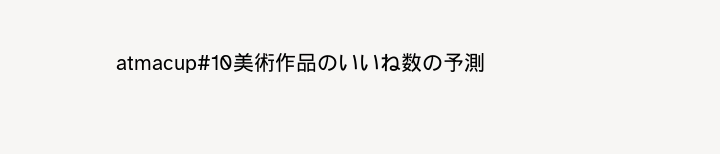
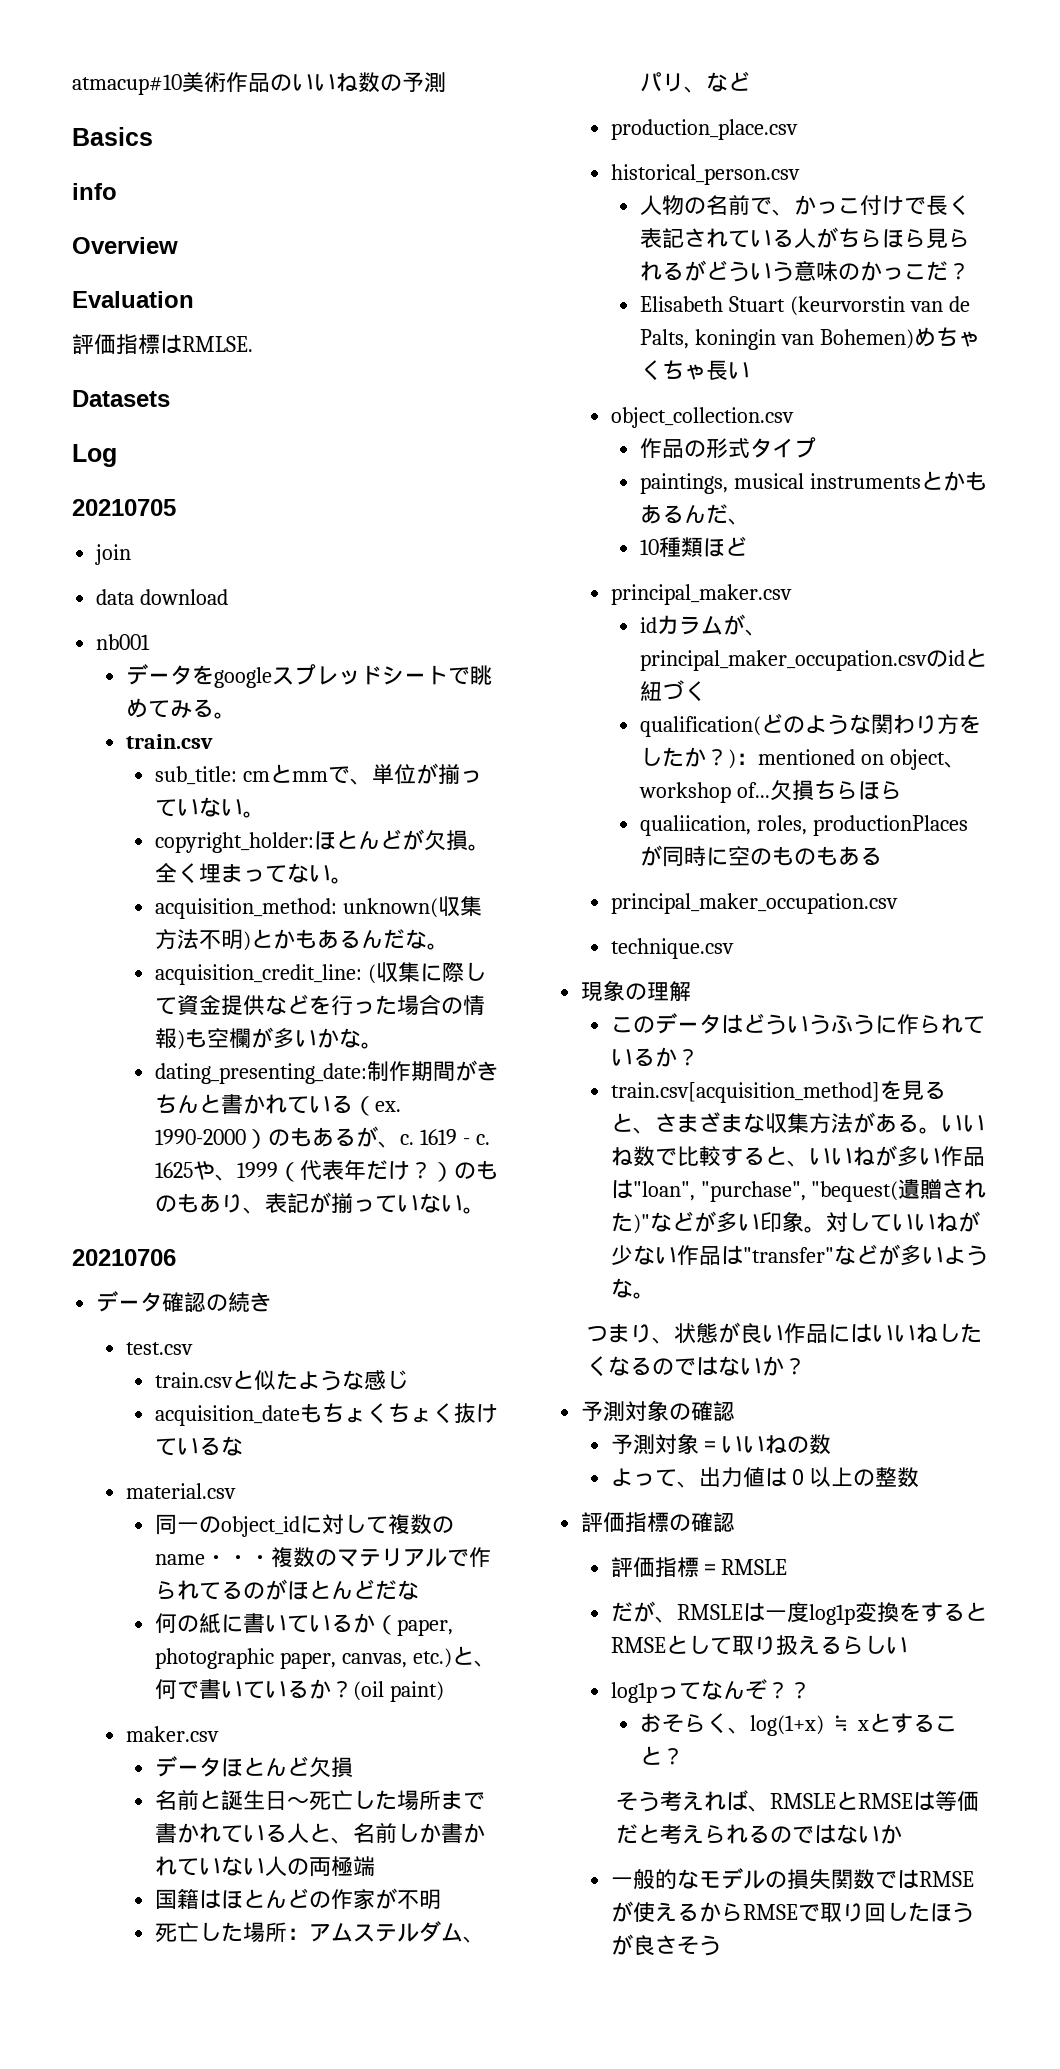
+ Basics
+ info
+ Overview
+ Evaluation
+ 評価指標はRMLSE.
+ Datasets
+ Log
+ 20210705
+ join
+ data download
+ nb001
+ データをgoogleスプレッドシートで眺めてみる。
+ train.csv
+ sub_title: cmとmmで、単位が揃っていない。
+ copyright_holder:ほとんどが欠損。全く埋まってない。
+ acquisition_method: unknown(収集方法不明)とかもあるんだな。
+ acquisition_credit_line: (収集に際して資金提供などを行った場合の情報)も空欄が多いかな。
+ dating_presenting_date:制作期間がきちんと書かれている（ex. 1990-2000）のもあるが、c. 1619 - c. 1625や、1999（代表年だけ？）のものもあり、表記が揃っていない。
+ 20210706
+ データ確認の続き
+ test.csv
+ train.csvと似たような感じ
+ acquisition_dateもちょくちょく抜けているな
+ material.csv
+ 同一のobject_idに対して複数のname・・・複数のマテリアルで作られてるのがほとんどだな
+ 何の紙に書いているか（paper, photographic paper, canvas, etc.)と、何で書いているか？(oil paint)
+ maker.csv
+ データほとんど欠損
+ 名前と誕生日〜死亡した場所まで書かれている人と、名前しか書かれていない人の両極端
+ 国籍はほとんどの作家が不明
+ 死亡した場所：アムステルダム、パリ、など
+ production_place.csv
+ historical_person.csv
+ 人物の名前で、かっこ付けで長く表記されている人がちらほら見られるがどういう意味のかっこだ？
+ Elisabeth Stuart (keurvorstin van de Palts, koningin van Bohemen)めちゃくちゃ長い
+ object_collection.csv
+ 作品の形式タイプ
+ paintings, musical instrumentsとかもあるんだ、
+ 10種類ほど
+ principal_maker.csv
+ idカラムが、principal_maker_occupation.csvのidと紐づく
+ qualification(どのような関わり方をしたか？)：mentioned on object、workshop of...欠損ちらほら
+ qualiication, roles, productionPlacesが同時に空のものもある
+ principal_maker_occupation.csv
+ technique.csv
+ 現象の理解
+ このデータはどういうふうに作られているか？
+ train.csv[acquisition_method]を見ると、さまざまな収集方法がある。いいね数で比較すると、いいねが多い作品は"loan", "purchase", "bequest(遺贈された)"などが多い印象。対していいねが少ない作品は"transfer"などが多いような。
+ つまり、状態が良い作品にはいいねしたくなるのではないか？
+ 予測対象の確認
+ 予測対象＝いいねの数
+ よって、出力値は０以上の整数
+ 評価指標の確認
+ 評価指標＝RMSLE
+ だが、RMSLEは一度log1p変換をするとRMSEとして取り扱えるらしい
+ log1pってなんぞ？？
+ おそらく、log(1+x) ≒ xとすること？
+ そう考えれば、RMSLEとRMSEは等価だと考えられるのではないか
+ 一般的なモデルの損失関数ではRMSEが使えるからRMSEで取り回したほうが良さそう

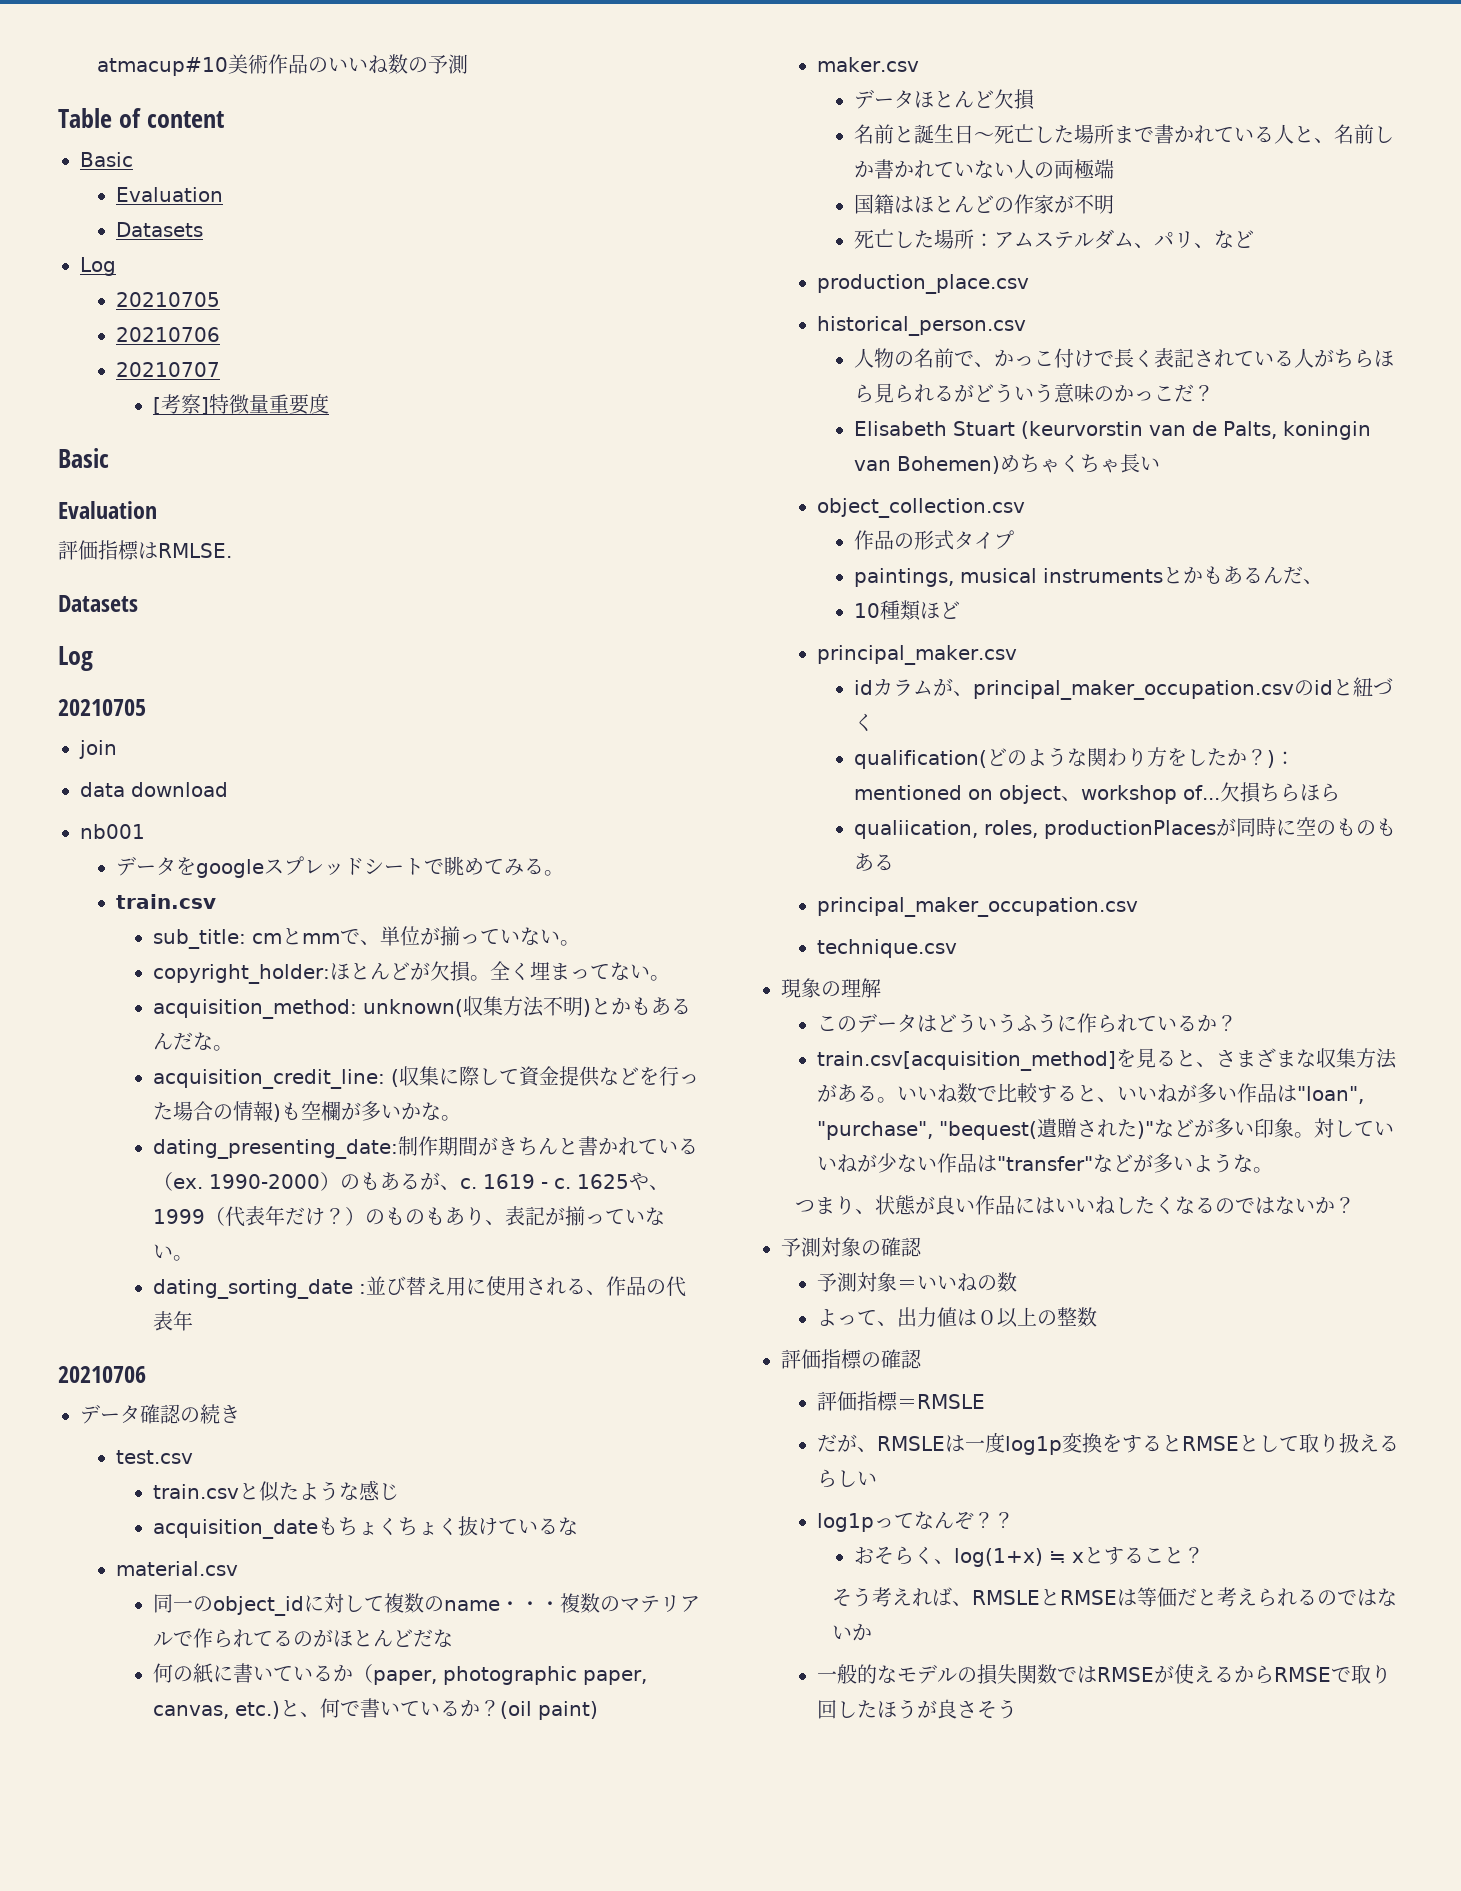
- Basics
- info
- Overview
+ Table of content
+ Basic
+ Evaluation
+ Datasets
+ Log
+ 20210705
+ 20210706
+ 20210707
+ [考察]特徴量重要度
+ Basic
+ dating_sorting_date :並び替え用に使用される、作品の代表年

